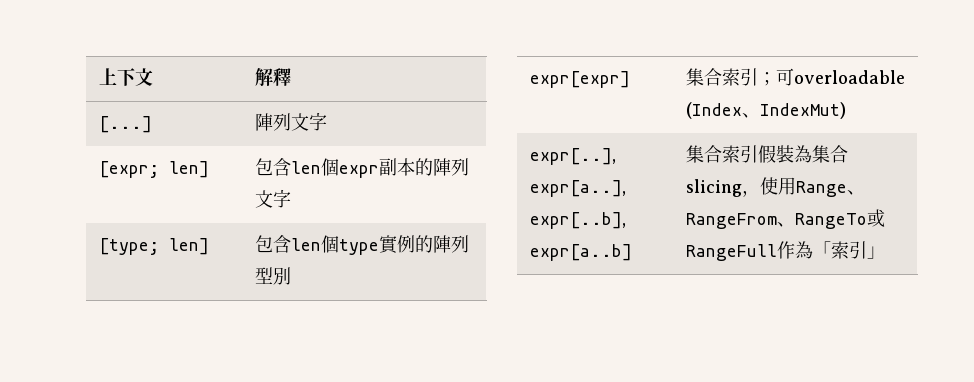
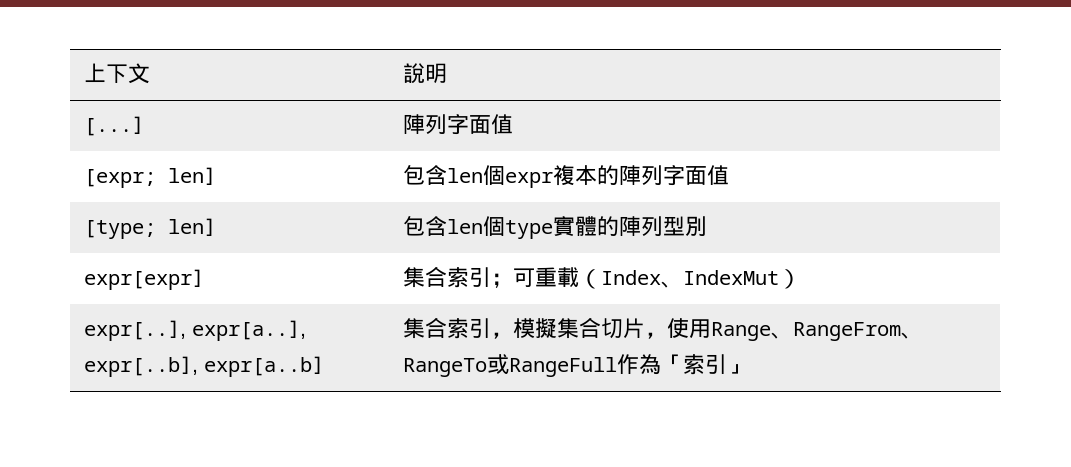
- 上下文 | 解釋
+ 上下文 | 說明
- [...] | 陣列文字
+ [...] | 陣列字面值
- [expr; len] | 包含len個expr副本的陣列文字
+ [expr; len] | 包含len個expr複本的陣列字面值
- [type; len] | 包含len個type實例的陣列型別
+ [type; len] | 包含len個type實體的陣列型別
- expr[expr] | 集合索引；可overloadable (Index、IndexMut)
+ expr[expr] | 集合索引；可重載（Index、IndexMut）
- expr[..], expr[a..], expr[..b], expr[a..b] | 集合索引假裝為集合slicing，使用Range、RangeFrom、RangeTo或RangeFull作為「索引」
+ expr[..], expr[a..], expr[..b], expr[a..b] | 集合索引，模擬集合切片，使用Range、RangeFrom、RangeTo或RangeFull作為「索引」

